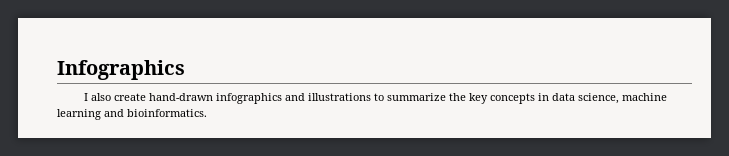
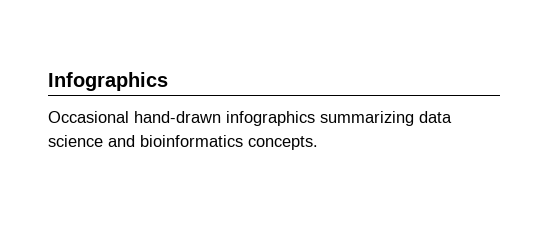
- I also create hand-drawn infographics and illustrations to summarize the key concepts in data science, machine learning and bioinformatics.
+ Occasional hand‑drawn infographics summarizing data science and bioinformatics concepts.

